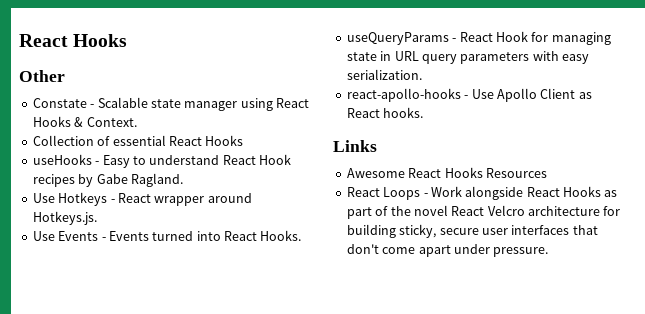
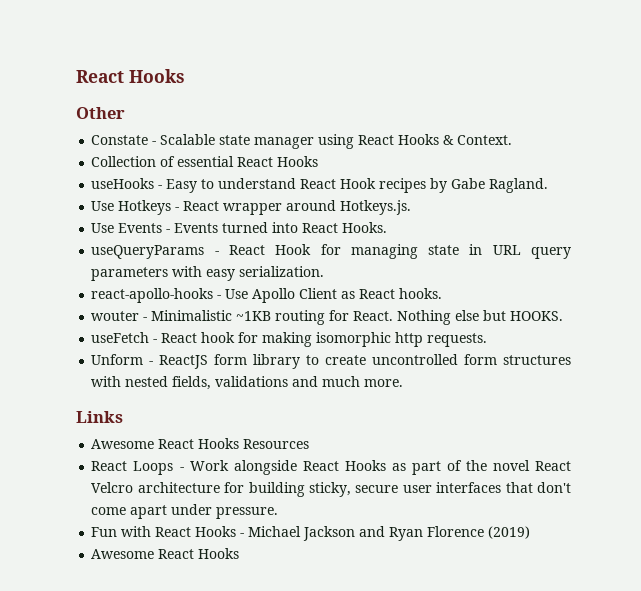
+ wouter - Minimalistic ~1KB routing for React. Nothing else but HOOKS.
+ useFetch - React hook for making isomorphic http requests.
+ Unform - ReactJS form library to create uncontrolled form structures with nested fields, validations and much more.
+ Fun with React Hooks - Michael Jackson and Ryan Florence (2019)
+ Awesome React Hooks

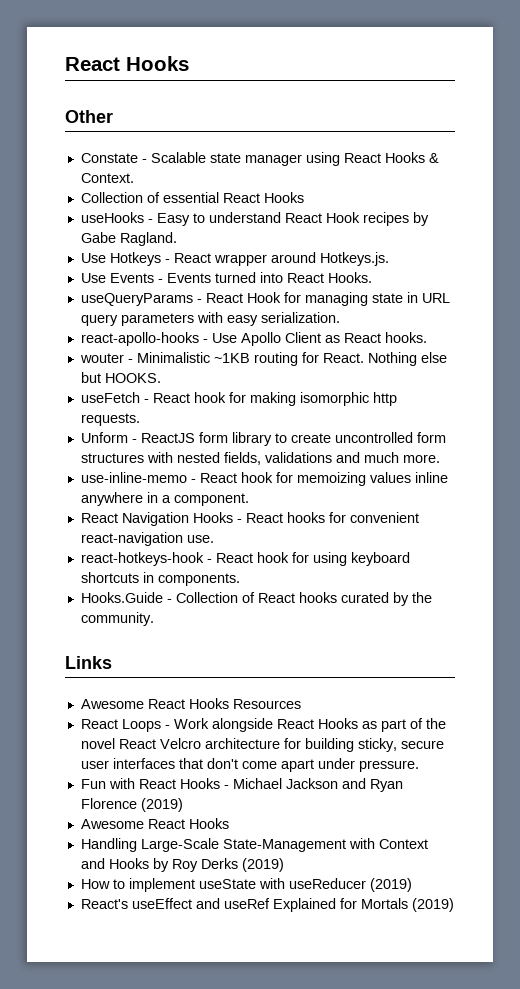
+ use-inline-memo - React hook for memoizing values inline anywhere in a component.
+ React Navigation Hooks - React hooks for convenient react-navigation use.
+ react-hotkeys-hook - React hook for using keyboard shortcuts in components.
+ Hooks.Guide - Collection of React hooks curated by the community.
+ Handling Large-Scale State-Management with Context and Hooks by Roy Derks (2019)
+ How to implement useState with useReducer (2019)
+ React's useEffect and useRef Explained for Mortals (2019)

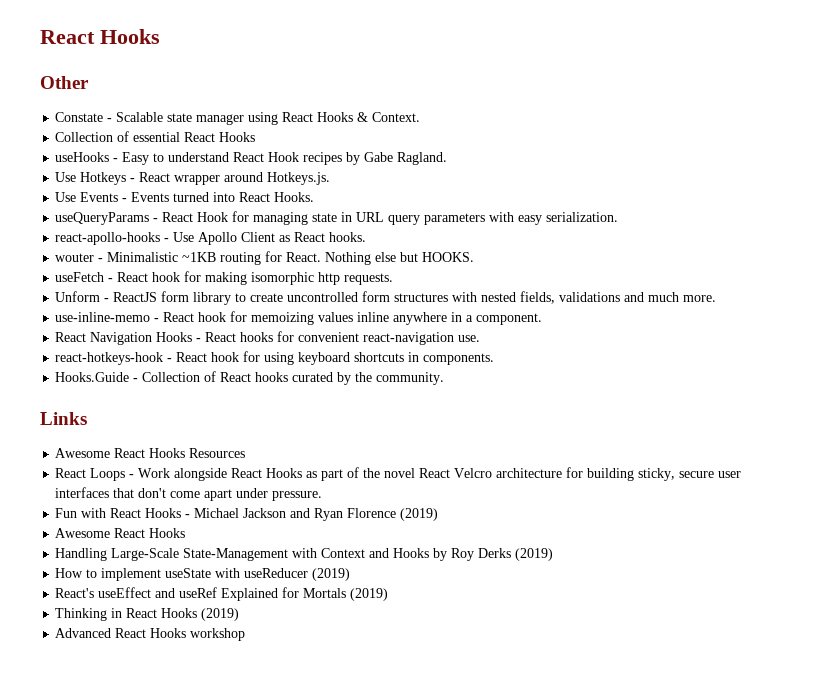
+ Thinking in React Hooks (2019)
+ Advanced React Hooks workshop

